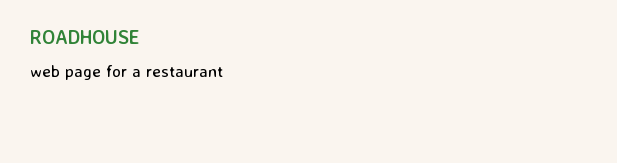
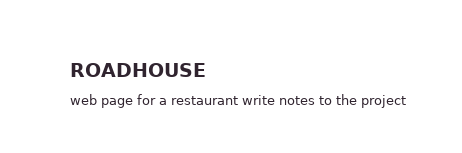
- web page for a restaurant
+ web page for a restaurant write notes to the project

